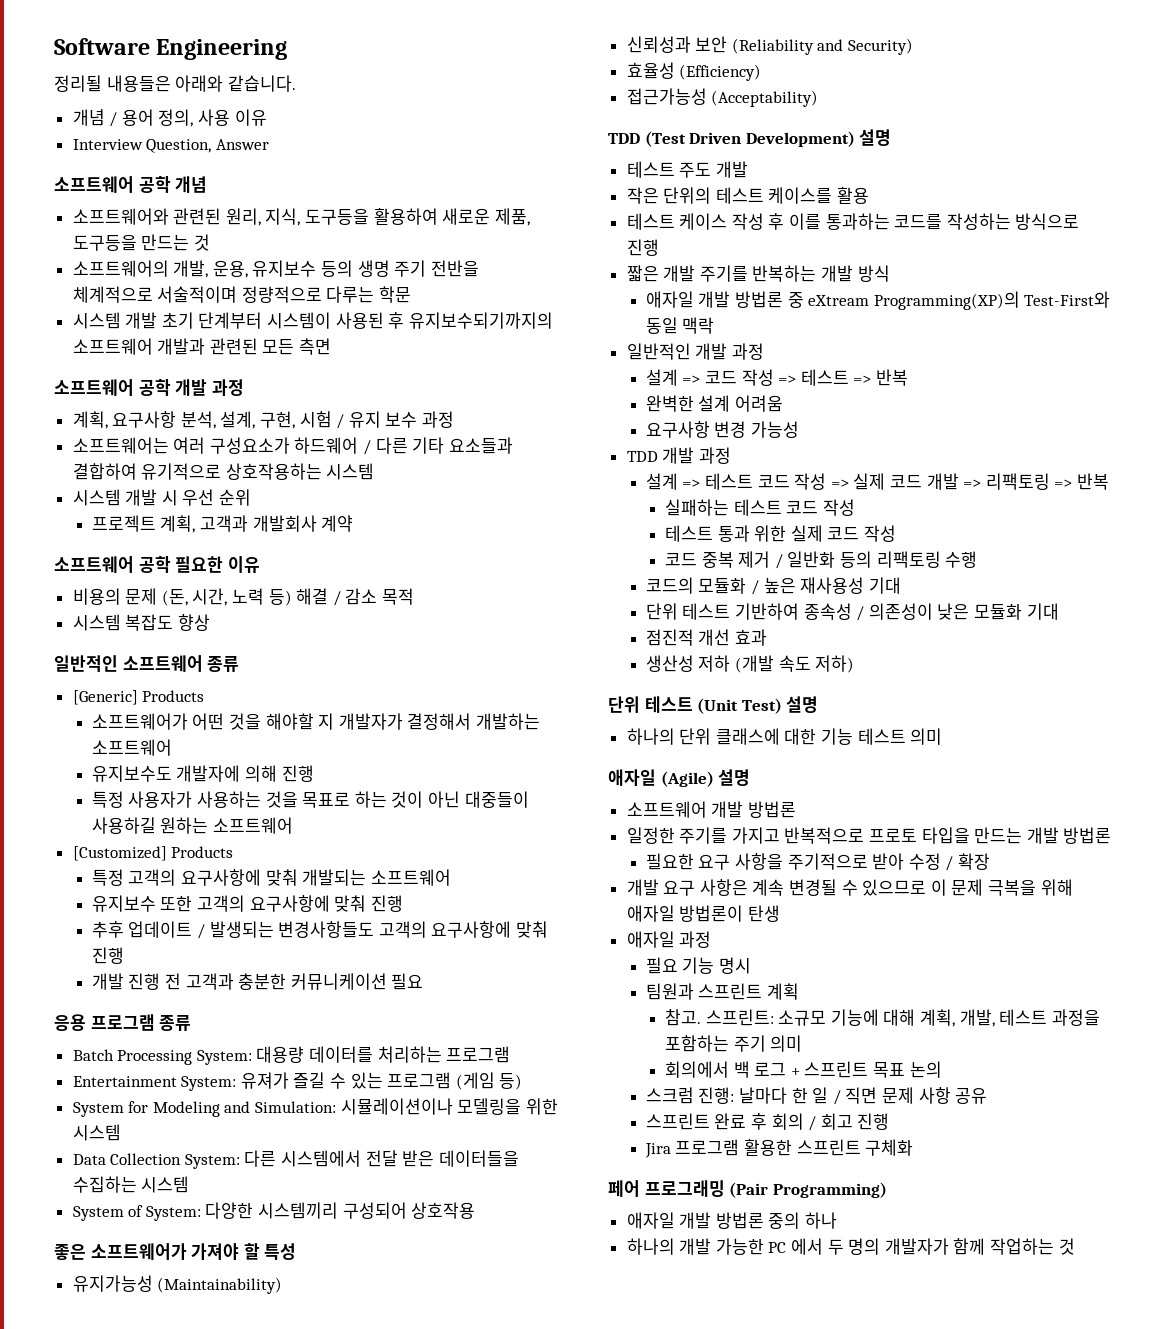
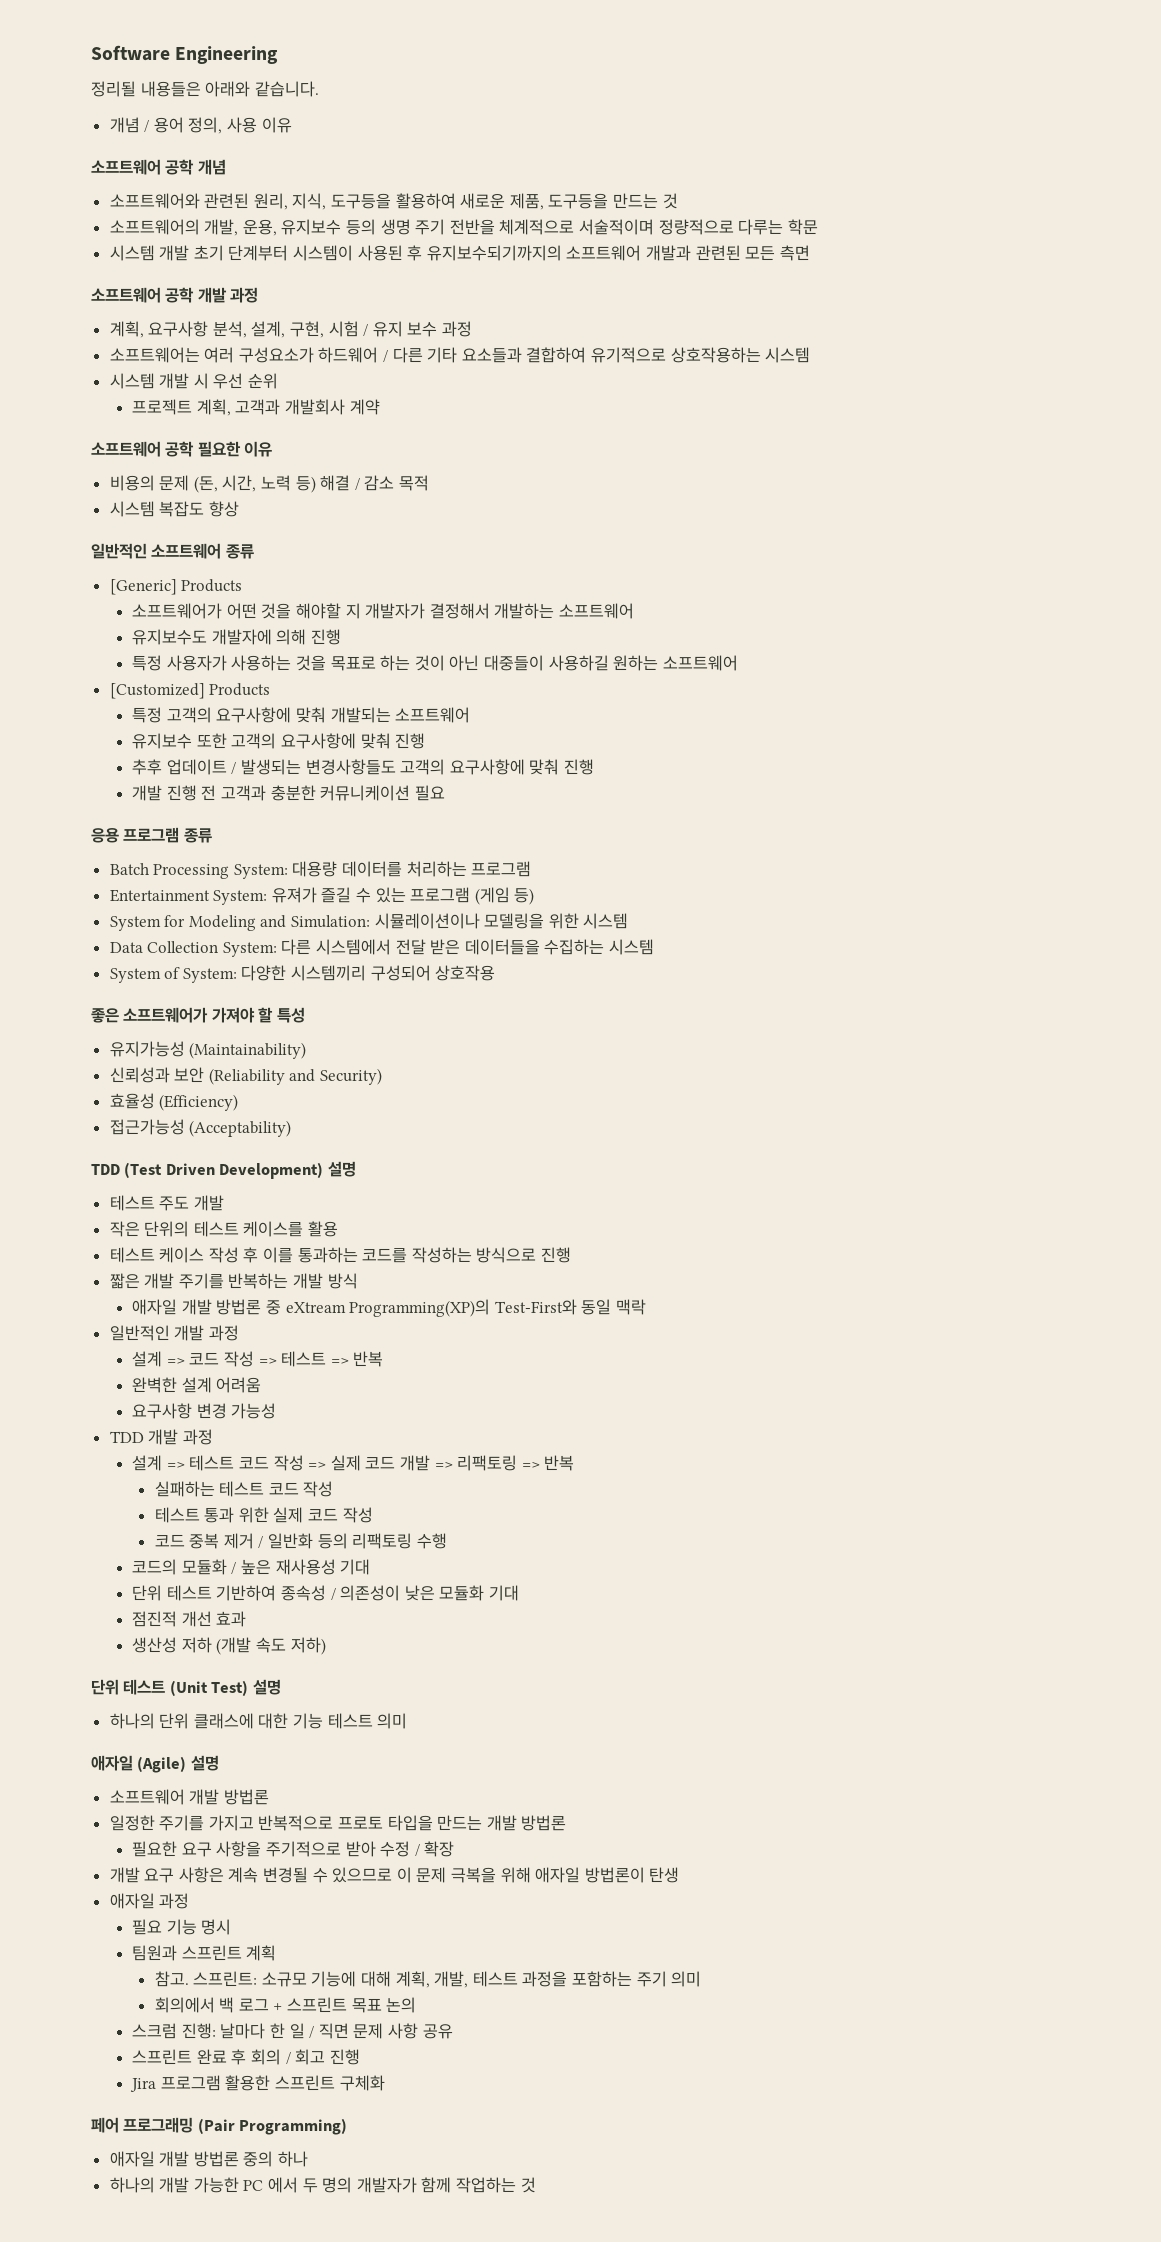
- Interview Question, Answer

